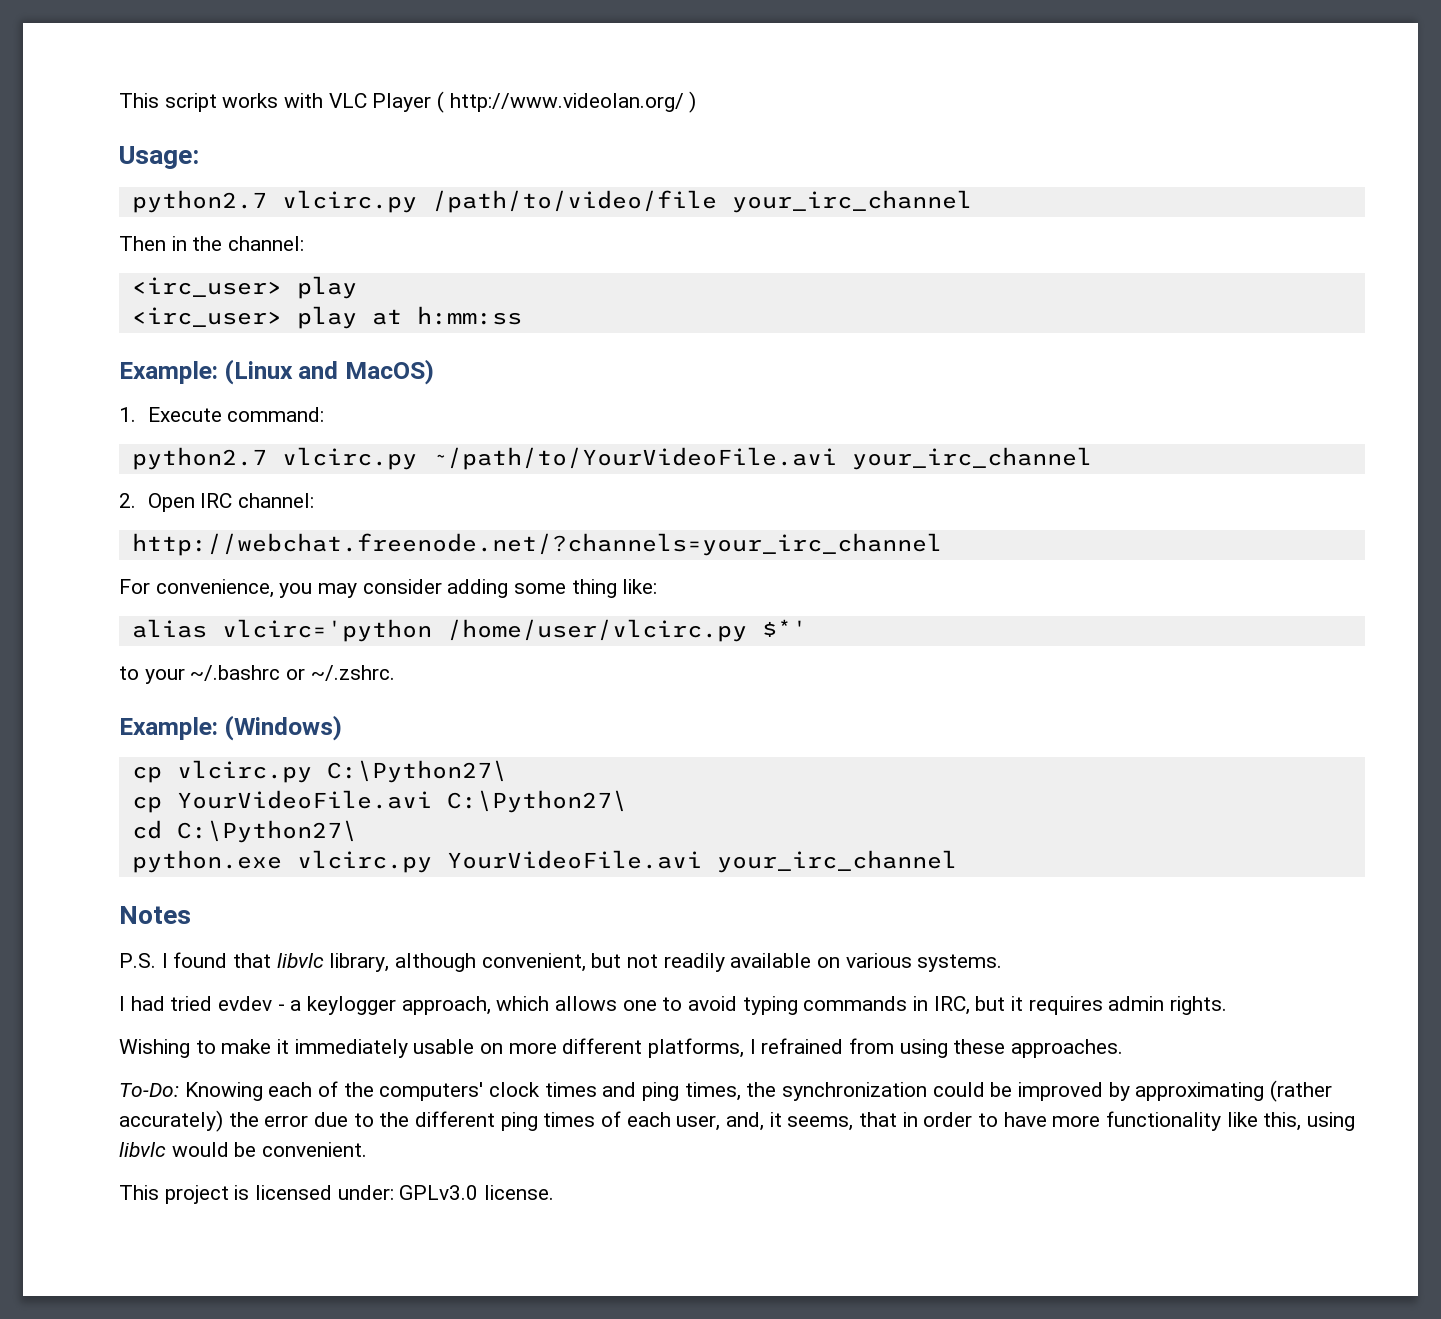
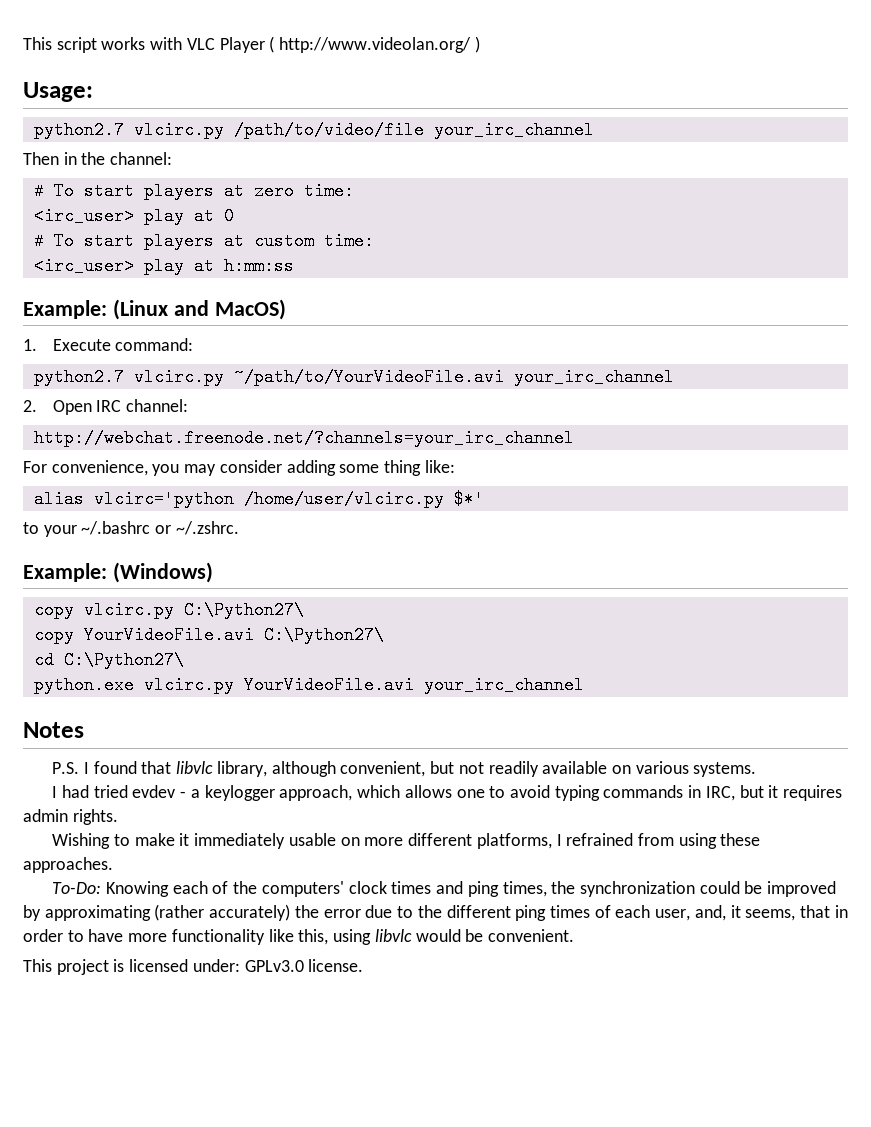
  Then in the channel:
- <irc_user> play
+ # To start players at zero time:
+ <irc_user> play at 0
+ # To start players at custom time:
- cp vlcirc.py C:\Python27\
+ copy vlcirc.py C:\Python27\
- cp YourVideoFile.avi C:\Python27\
+ copy YourVideoFile.avi C:\Python27\

